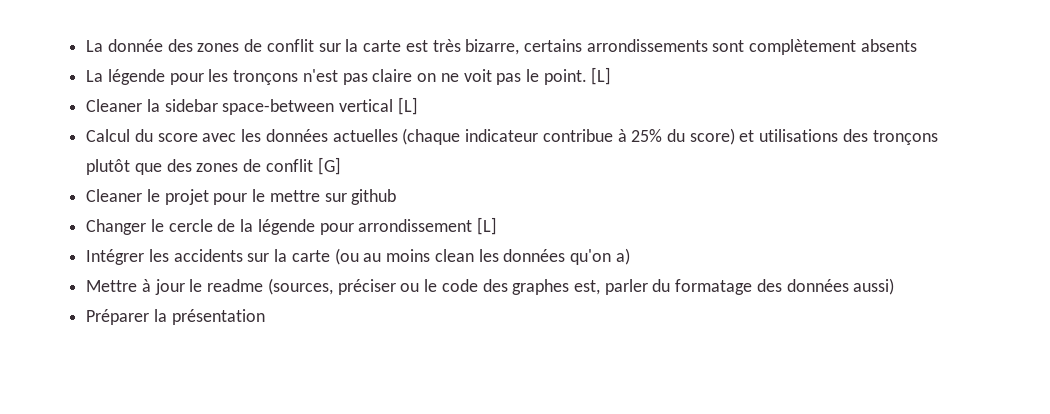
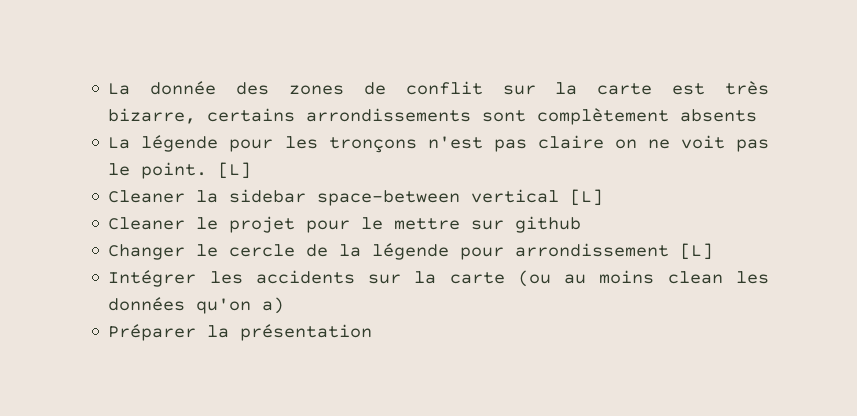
- Calcul du score avec les données actuelles (chaque indicateur contribue à 25% du score) et utilisations des tronçons plutôt que des zones de conflit [G]
- Mettre à jour le readme (sources, préciser ou le code des graphes est, parler du formatage des données aussi)

